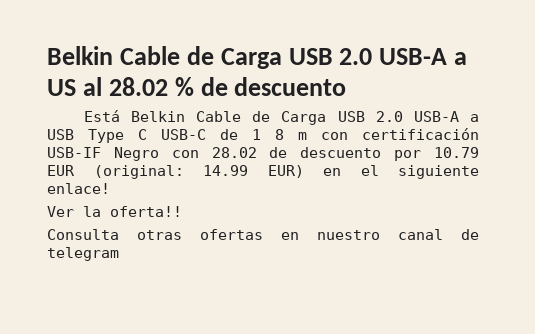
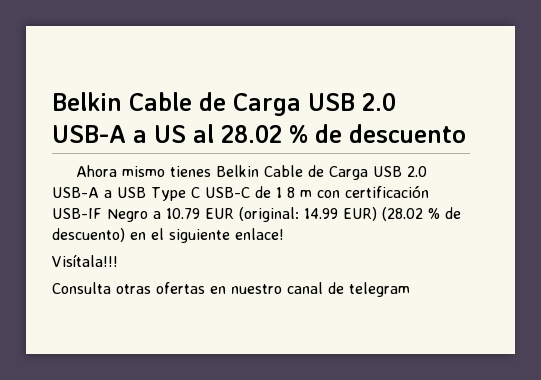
- Está Belkin Cable de Carga USB 2.0 USB-A a USB Type C USB-C de 1 8 m con certificación USB-IF Negro con 28.02 de descuento por 10.79 EUR (original: 14.99 EUR) en el siguiente enlace!
+ Ahora mismo tienes Belkin Cable de Carga USB 2.0 USB-A a USB Type C USB-C de 1 8 m con certificación USB-IF Negro a 10.79 EUR (original: 14.99 EUR) (28.02 % de descuento) en el siguiente enlace!
- Ver la oferta!!
+ Visítala!!!

